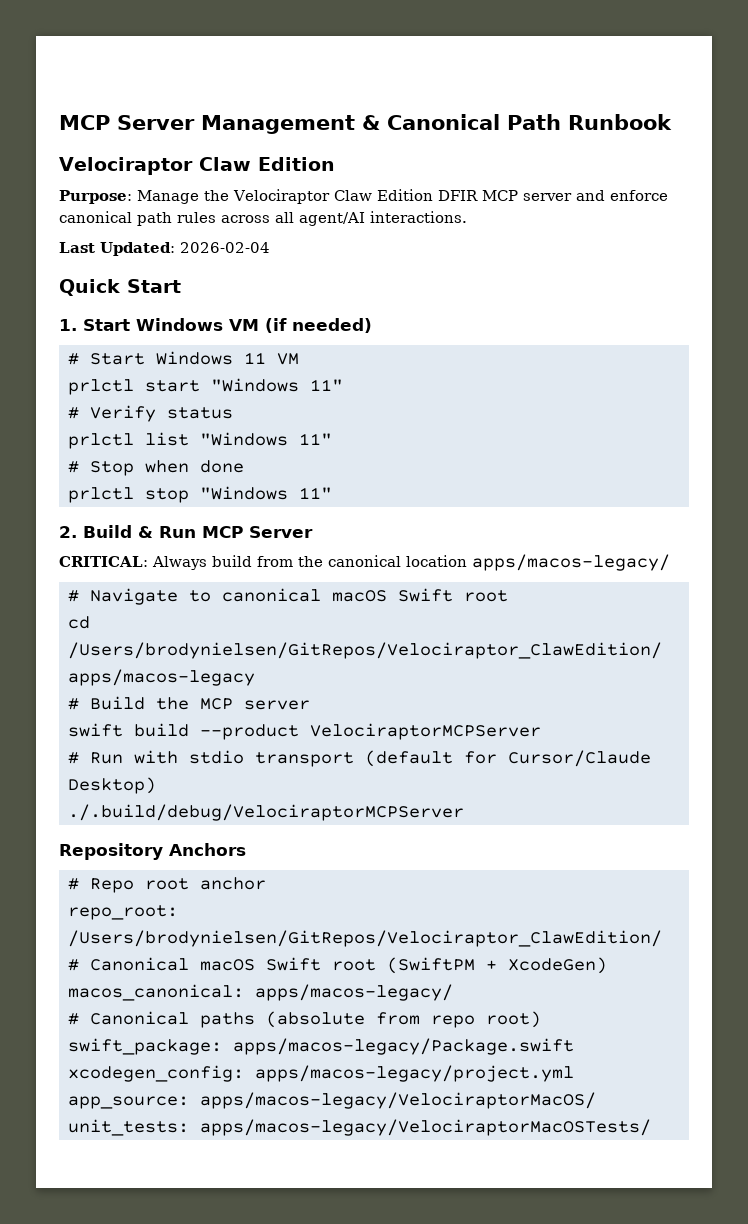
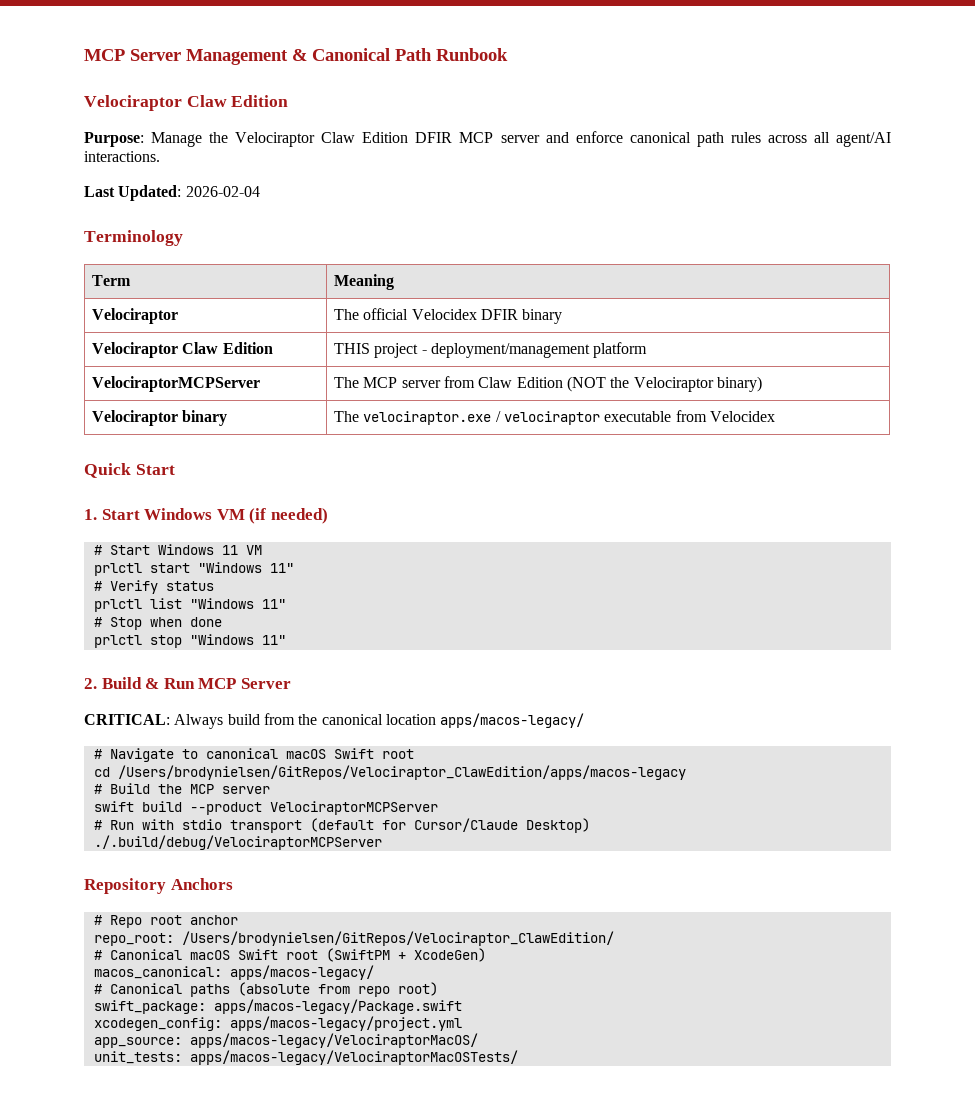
+ Terminology
+ Term | Meaning
+ Velociraptor | The official Velocidex DFIR binary
+ Velociraptor Claw Edition | THIS project - deployment/management platform
+ VelociraptorMCPServer | The MCP server from Claw Edition (NOT the Velociraptor binary)
+ Velociraptor binary | The velociraptor.exe / velociraptor executable from Velocidex

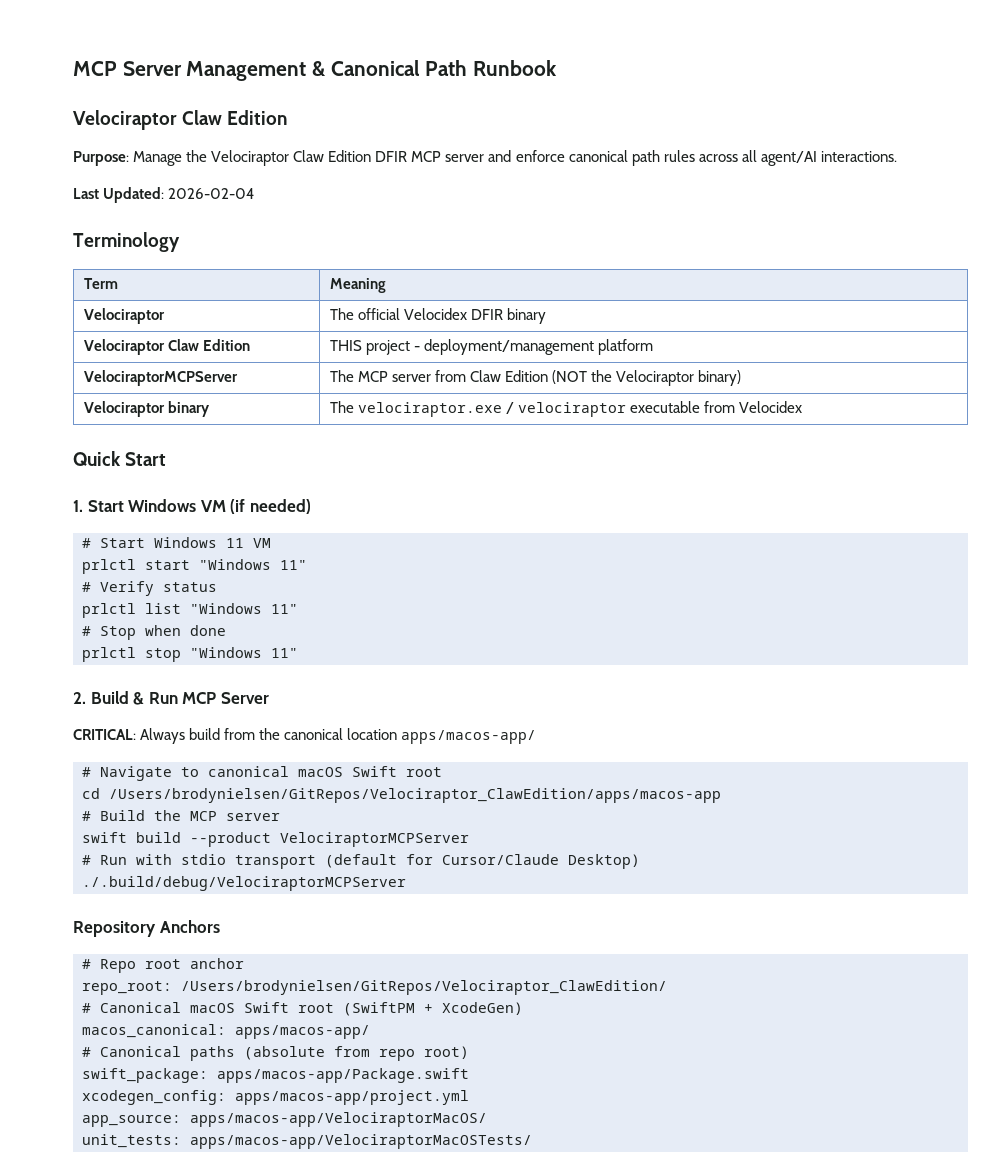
- CRITICAL: Always build from the canonical location apps/macos-legacy/
+ CRITICAL: Always build from the canonical location apps/macos-app/
- cd /Users/brodynielsen/GitRepos/Velociraptor_ClawEdition/apps/macos-legacy
+ cd /Users/brodynielsen/GitRepos/Velociraptor_ClawEdition/apps/macos-app
- macos_canonical: apps/macos-legacy/
+ macos_canonical: apps/macos-app/
- swift_package: apps/macos-legacy/Package.swift
+ swift_package: apps/macos-app/Package.swift
- xcodegen_config: apps/macos-legacy/project.yml
+ xcodegen_config: apps/macos-app/project.yml
- app_source: apps/macos-legacy/VelociraptorMacOS/
+ app_source: apps/macos-app/VelociraptorMacOS/
- unit_tests: apps/macos-legacy/VelociraptorMacOSTests/
+ unit_tests: apps/macos-app/VelociraptorMacOSTests/

